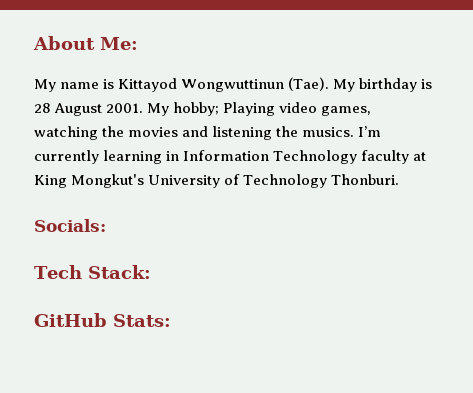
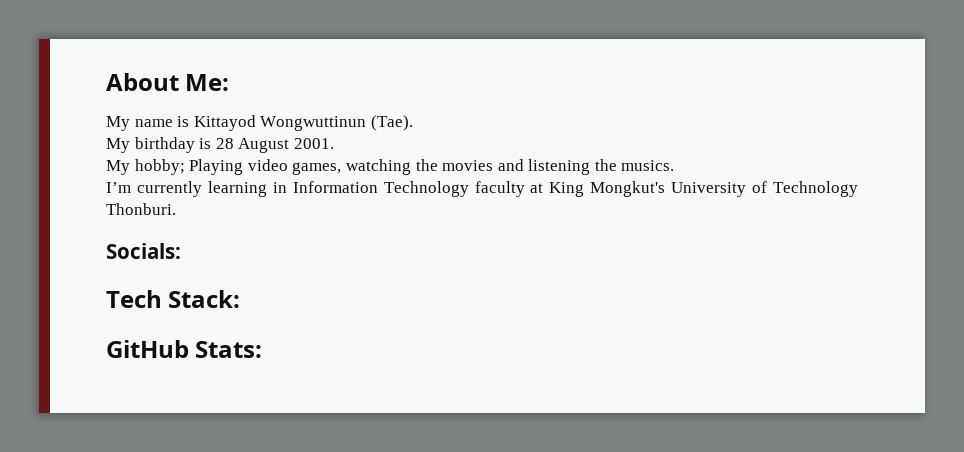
- My name is Kittayod Wongwuttinun (Tae). My birthday is 28 August 2001. My hobby; Playing video games, watching the movies and listening the musics. I’m currently learning in Information Technology faculty at King Mongkut's University of Technology Thonburi.
+ My name is Kittayod Wongwuttinun (Tae).
+ My birthday is 28 August 2001.
+ My hobby; Playing video games, watching the movies and listening the musics.
+ I’m currently learning in Information Technology faculty at King Mongkut's University of Technology Thonburi.

